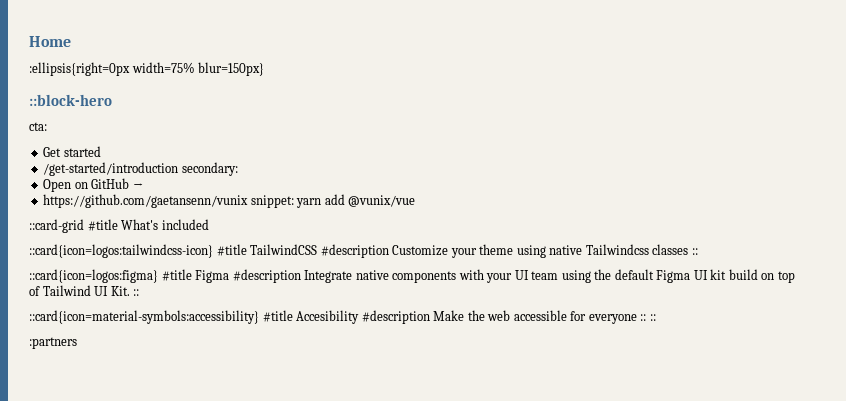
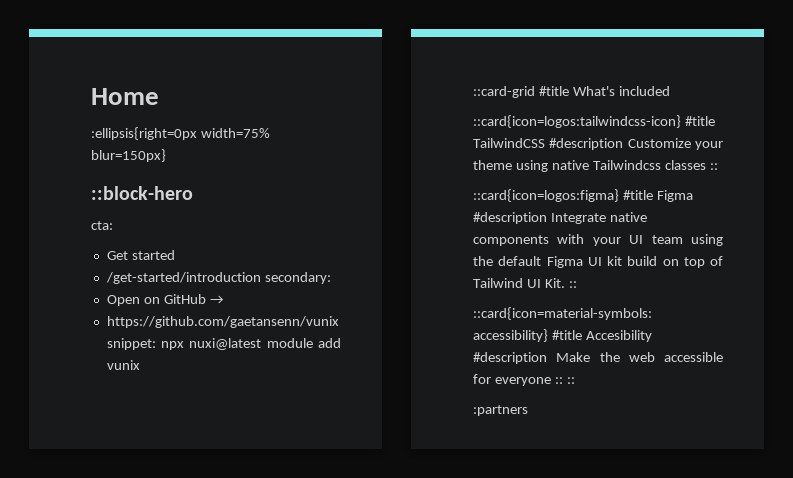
- https://github.com/gaetansenn/vunix snippet: yarn add @vunix/vue
+ https://github.com/gaetansenn/vunix snippet: npx nuxi@latest module add vunix

